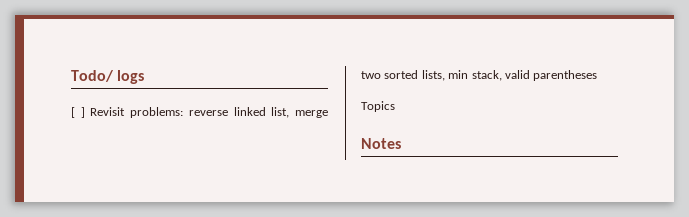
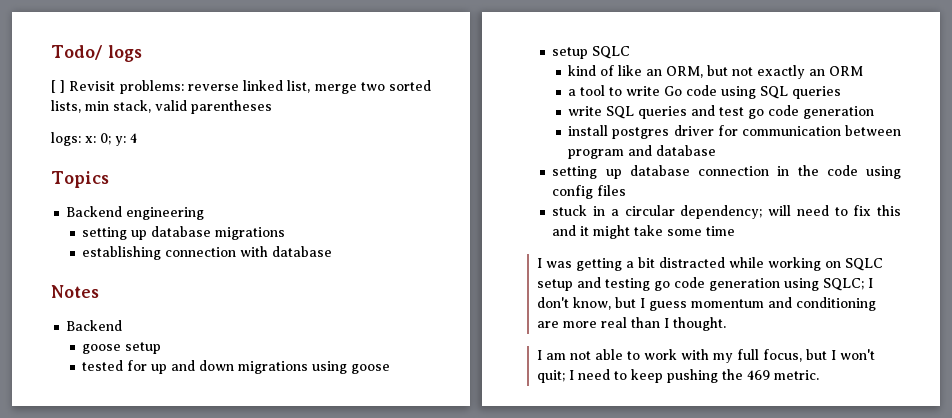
+ logs: x: 0; y: 4
  Topics
+ Backend engineering
+ setting up database migrations
+ establishing connection with database
  Notes
+ Backend
+ goose setup
+ tested for up and down migrations using goose
+ setup SQLC
+ kind of like an ORM, but not exactly an ORM
+ a tool to write Go code using SQL queries
+ write SQL queries and test go code generation
+ install postgres driver for communication between program and database
+ setting up database connection in the code using config files
+ stuck in a circular dependency; will need to fix this and it might take some time
+ I was getting a bit distracted while working on SQLC setup and testing go code generation using SQLC; I don't know, but I guess momentum and conditioning are more real than I thought.
+ I am not able to work with my full focus, but I won't quit; I need to keep pushing the 469 metric.

